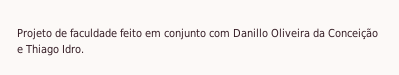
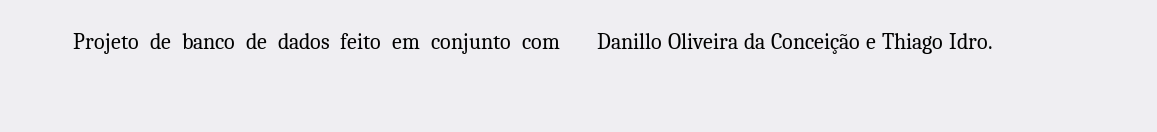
- Projeto de faculdade feito em conjunto com Danillo Oliveira da Conceição e Thiago Idro.
+ Projeto de banco de dados feito em conjunto com Danillo Oliveira da Conceição e Thiago Idro.

